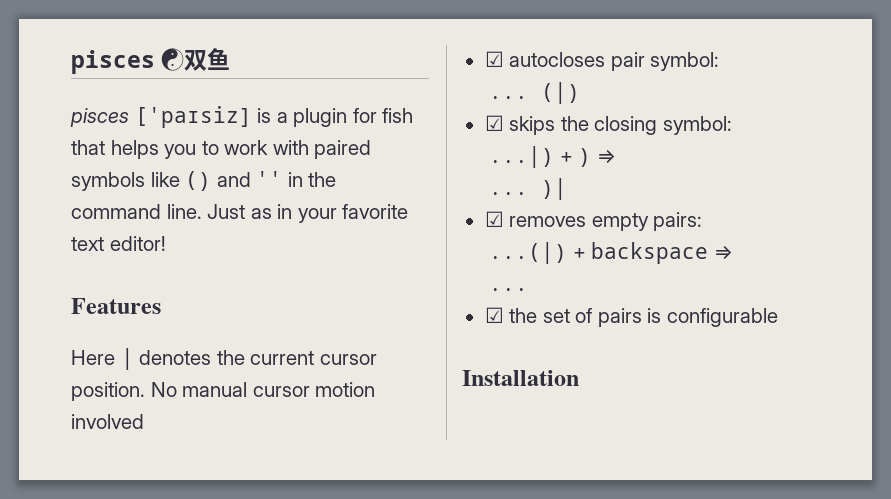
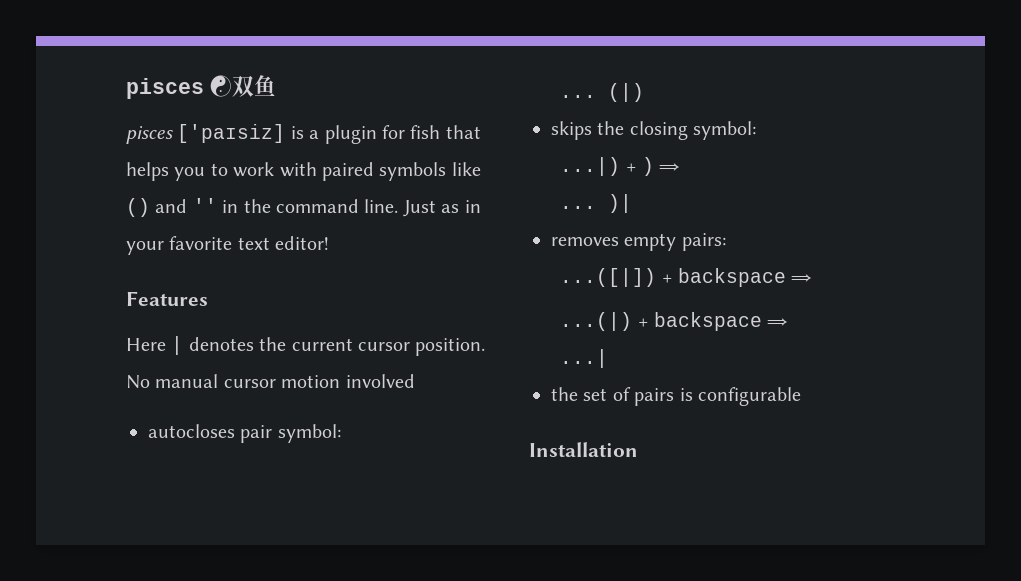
- ☑ autocloses pair symbol:
+ autocloses pair symbol:
- ☑ skips the closing symbol:
+ skips the closing symbol:
- ☑ removes empty pairs:
+ removes empty pairs:
+ ...([|]) + backspace ⇒
  ...(|) + backspace ⇒
- ...
- ☑ the set of pairs is configurable
+ ...|
+ the set of pairs is configurable

